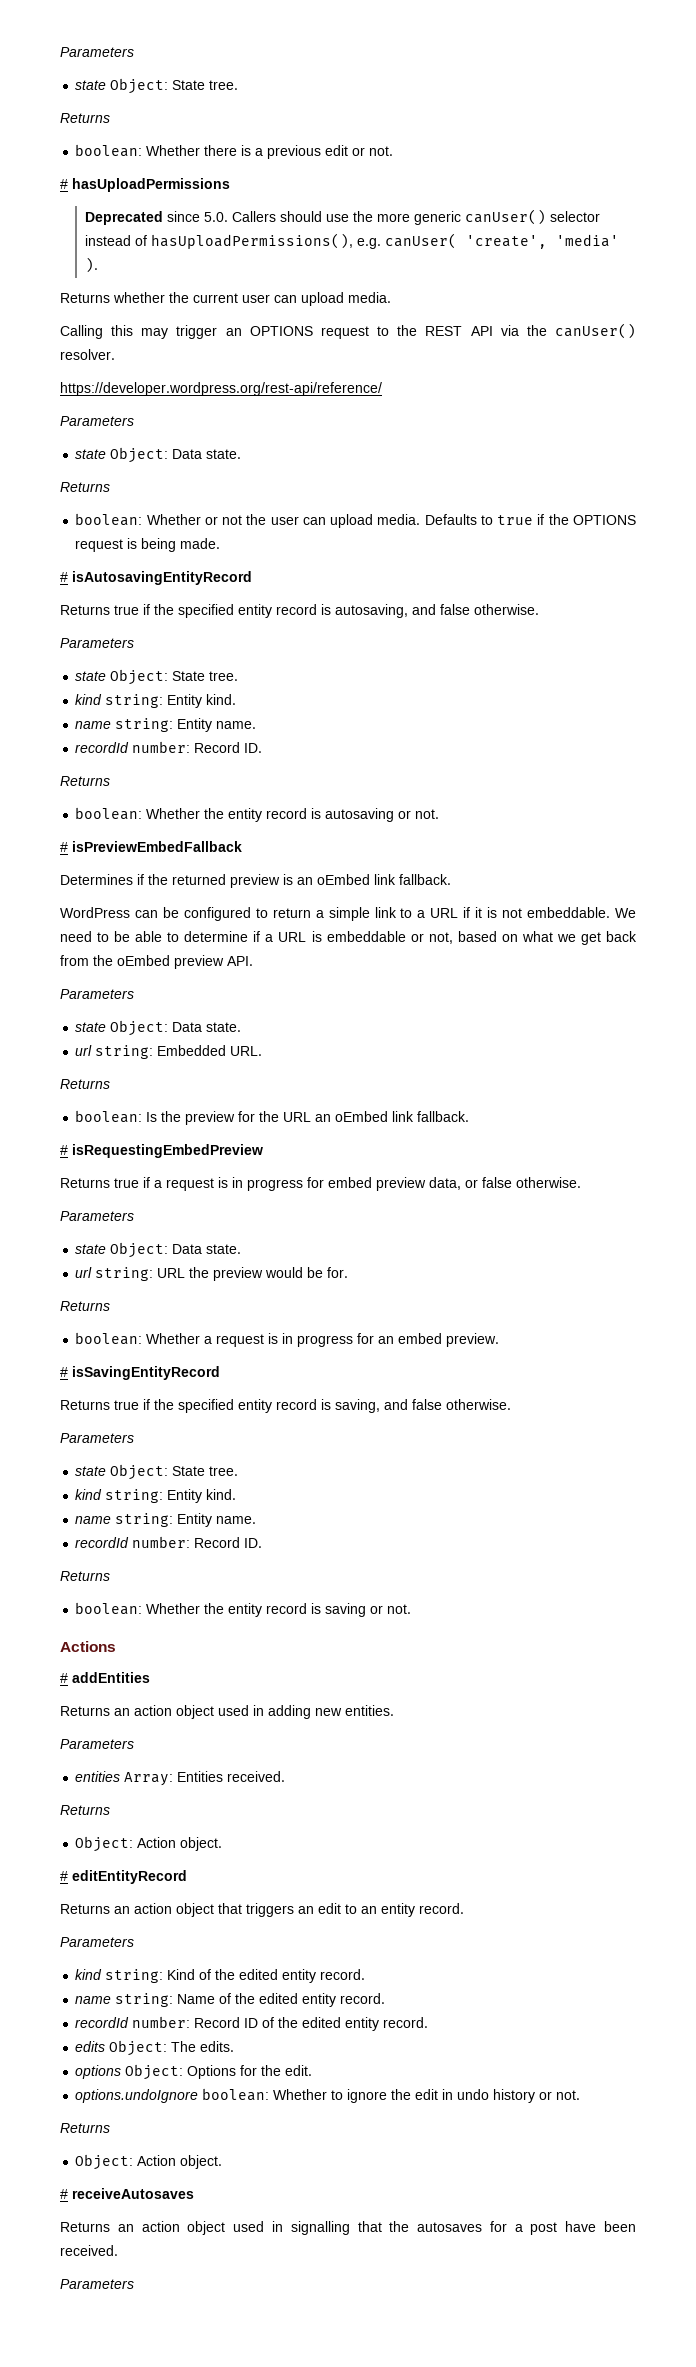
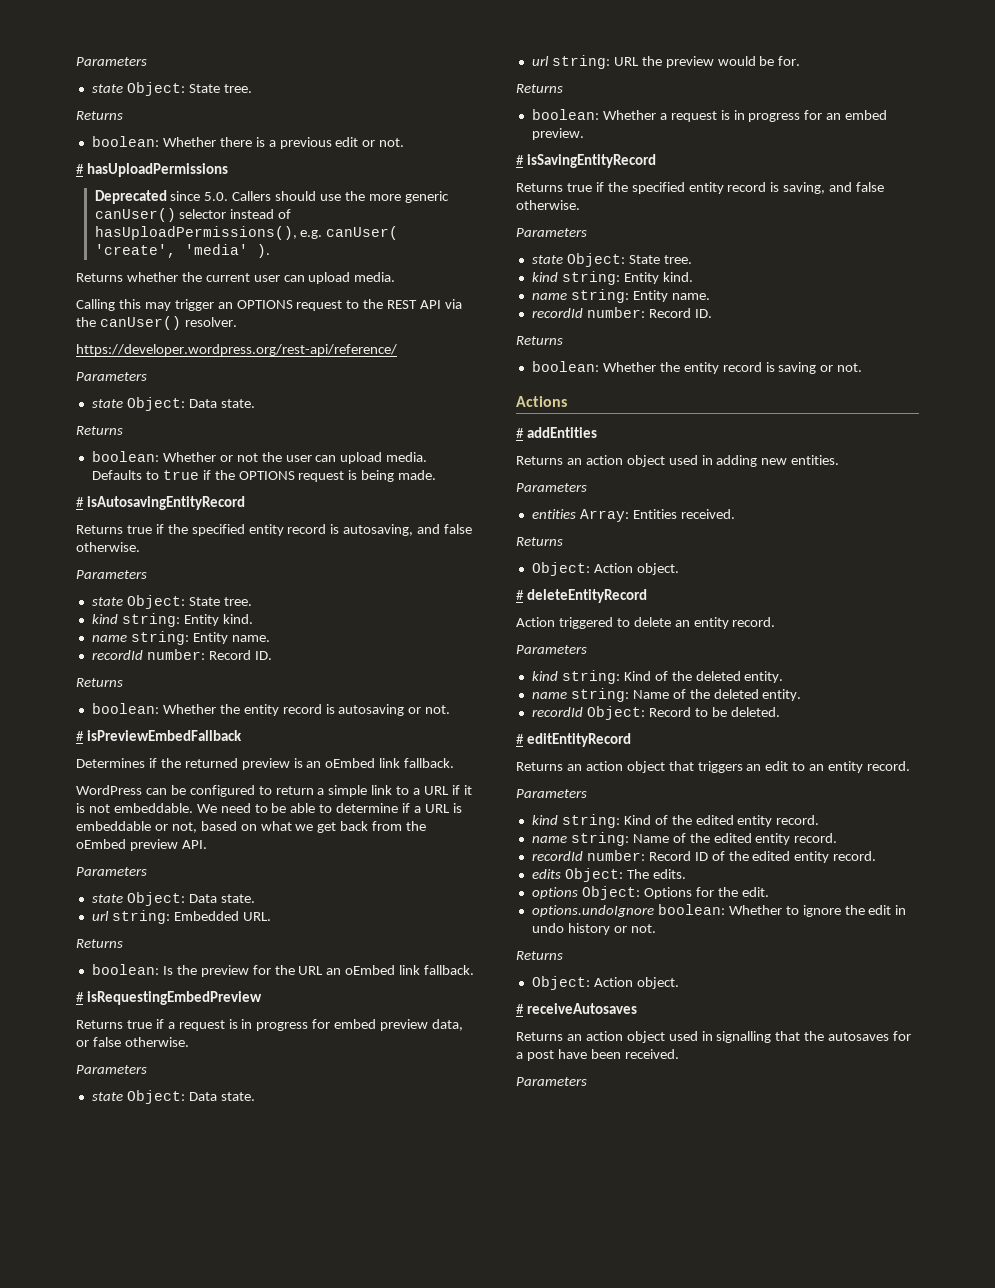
+ # deleteEntityRecord
+ Action triggered to delete an entity record.
+ Parameters
+ kind string: Kind of the deleted entity.
+ name string: Name of the deleted entity.
+ recordId Object: Record to be deleted.

